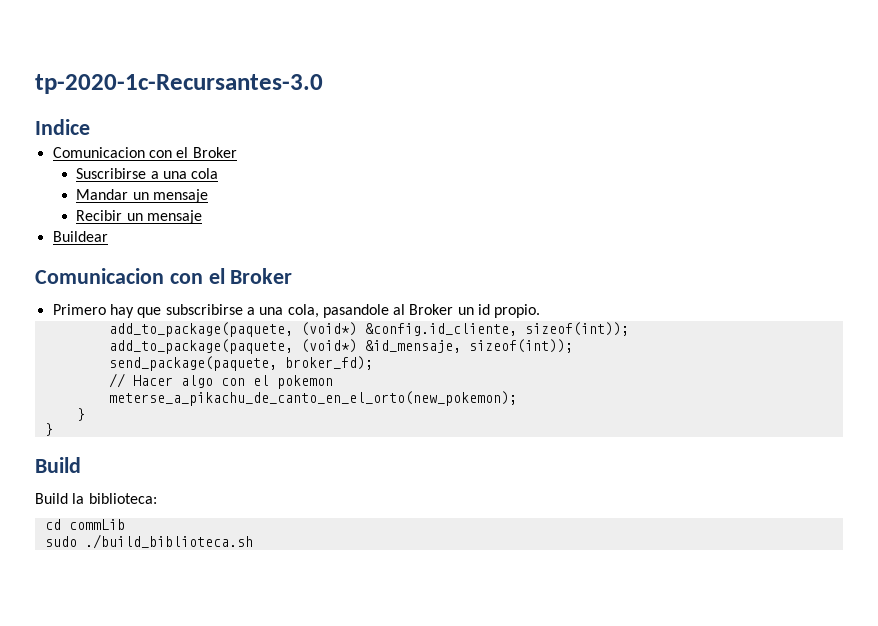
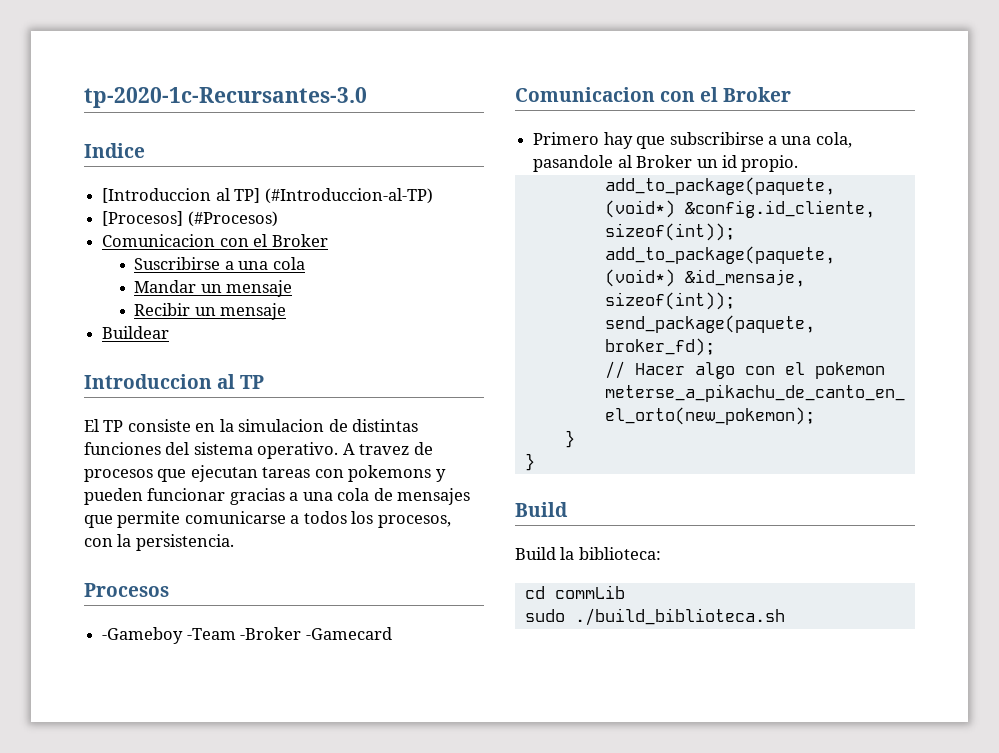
+ [Introduccion al TP] (#Introduccion-al-TP)
+ [Procesos] (#Procesos)
+ Introduccion al TP
+ El TP consiste en la simulacion de distintas funciones del sistema operativo. A travez de procesos que ejecutan tareas con pokemons y pueden funcionar gracias a una cola de mensajes que permite comunicarse a todos los procesos, con la persistencia.
+ Procesos
+ -Gameboy -Team -Broker -Gamecard

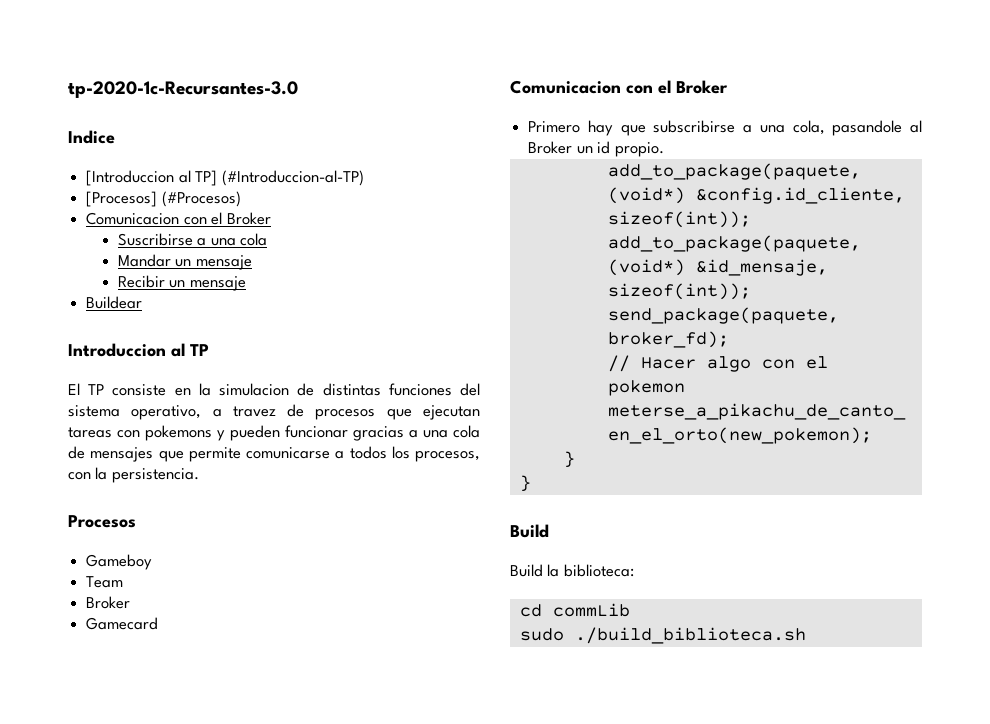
- El TP consiste en la simulacion de distintas funciones del sistema operativo. A travez de procesos que ejecutan tareas con pokemons y pueden funcionar gracias a una cola de mensajes que permite comunicarse a todos los procesos, con la persistencia.
+ El TP consiste en la simulacion de distintas funciones del sistema operativo, a travez de procesos que ejecutan tareas con pokemons y pueden funcionar gracias a una cola de mensajes que permite comunicarse a todos los procesos, con la persistencia.
- -Gameboy -Team -Broker -Gamecard
+ Gameboy
+ Team
+ Broker
+ Gamecard

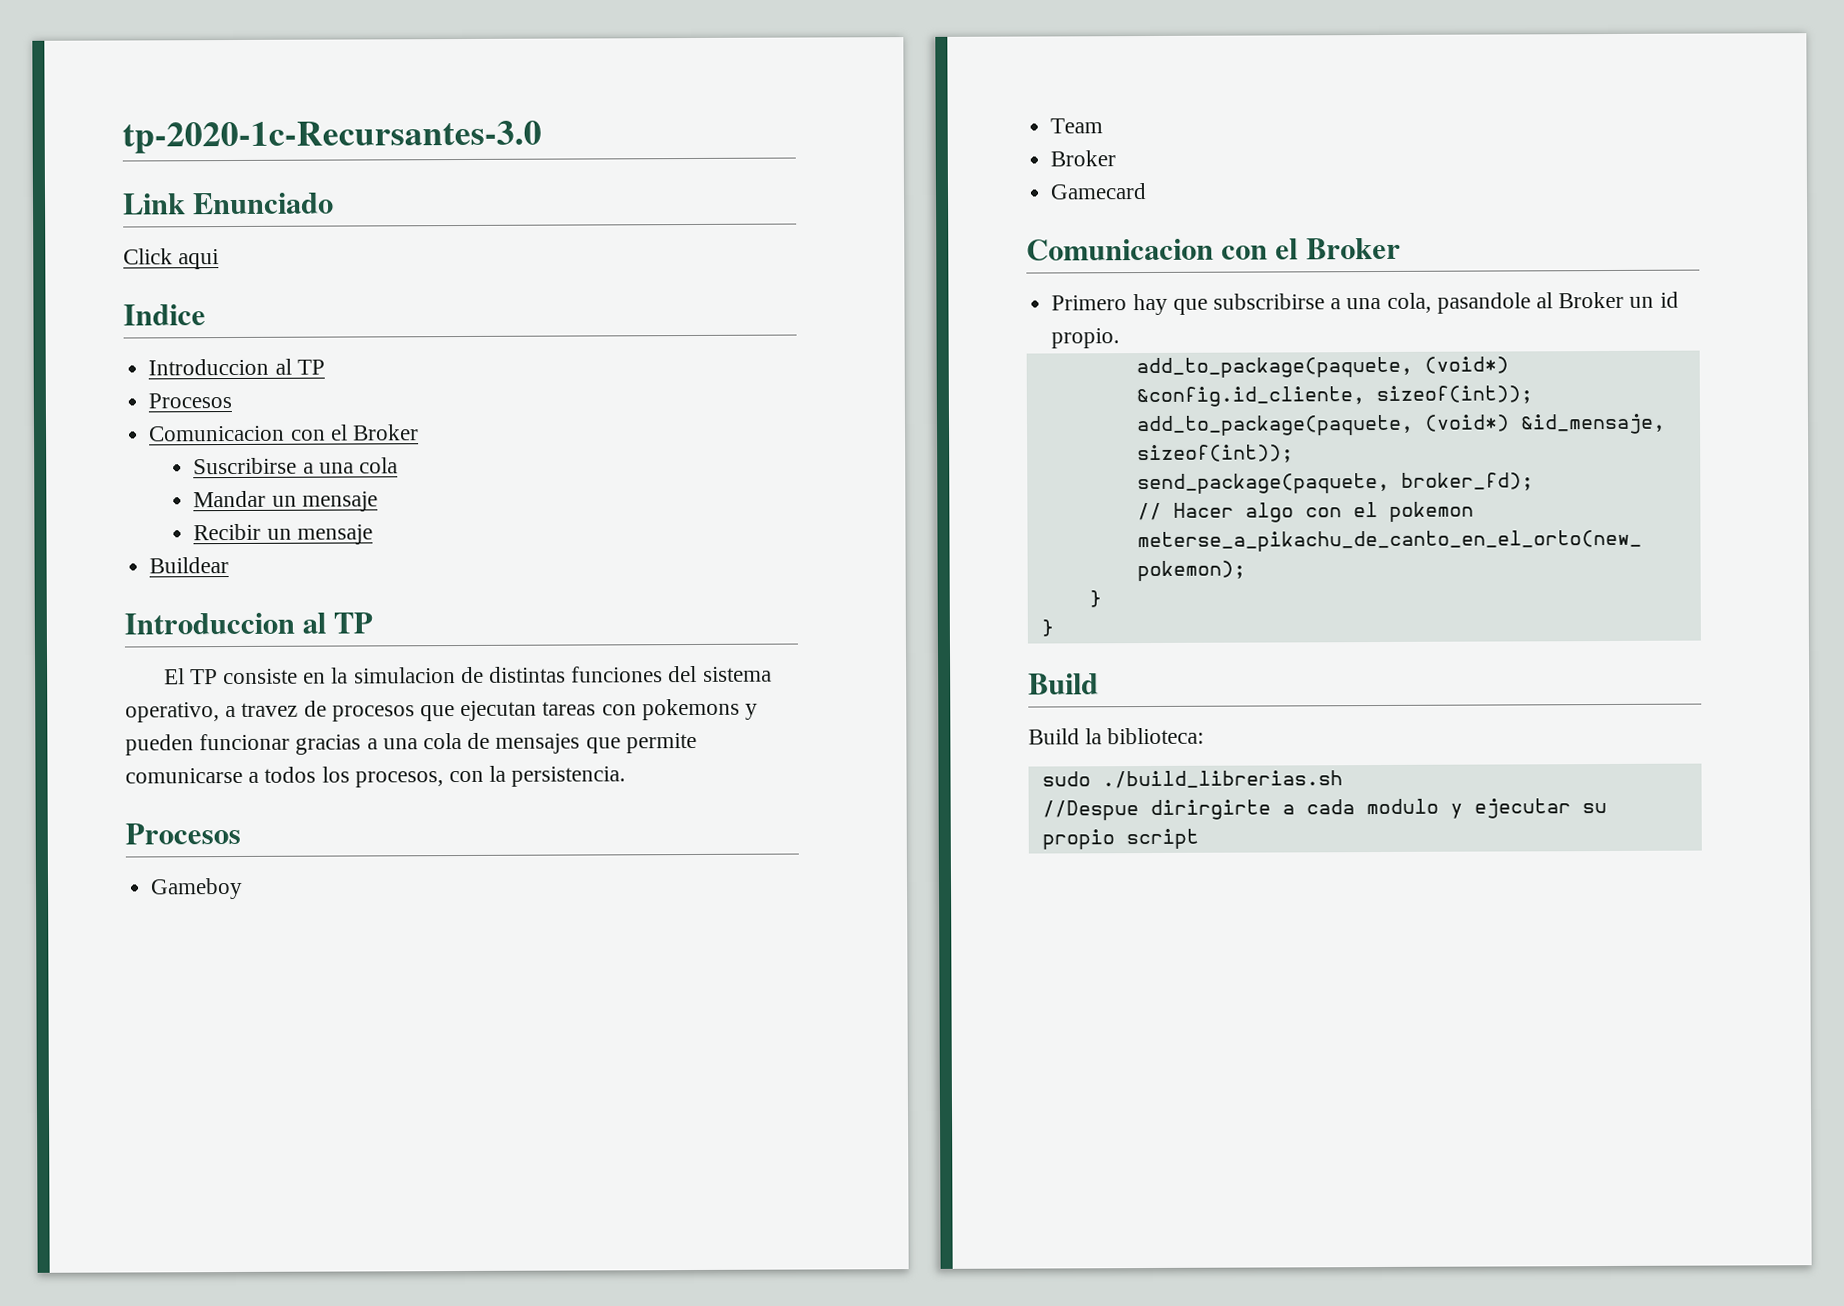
+ Link Enunciado
+ Click aqui
  Indice
- [Introduccion al TP] (#Introduccion-al-TP)
- [Procesos] (#Procesos)
+ Introduccion al TP
+ Procesos
- cd commLib
- sudo ./build_biblioteca.sh
+ sudo ./build_librerias.sh
+ //Despue dirirgirte a cada modulo y ejecutar su propio script

